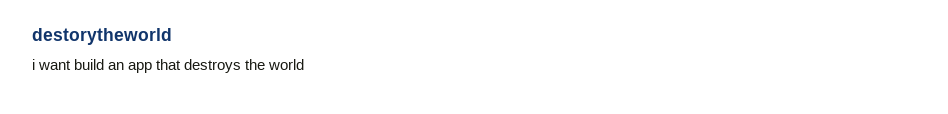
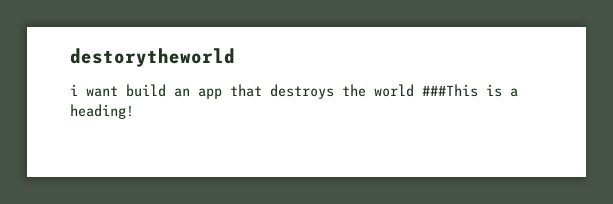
- i want build an app that destroys the world
+ i want build an app that destroys the world ###This is a heading!

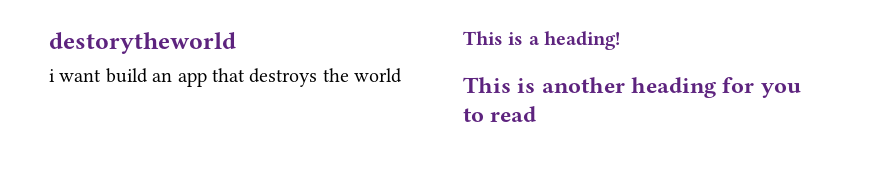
- i want build an app that destroys the world ###This is a heading!
+ i want build an app that destroys the world
+ This is a heading!
+ This is another heading for you to read

